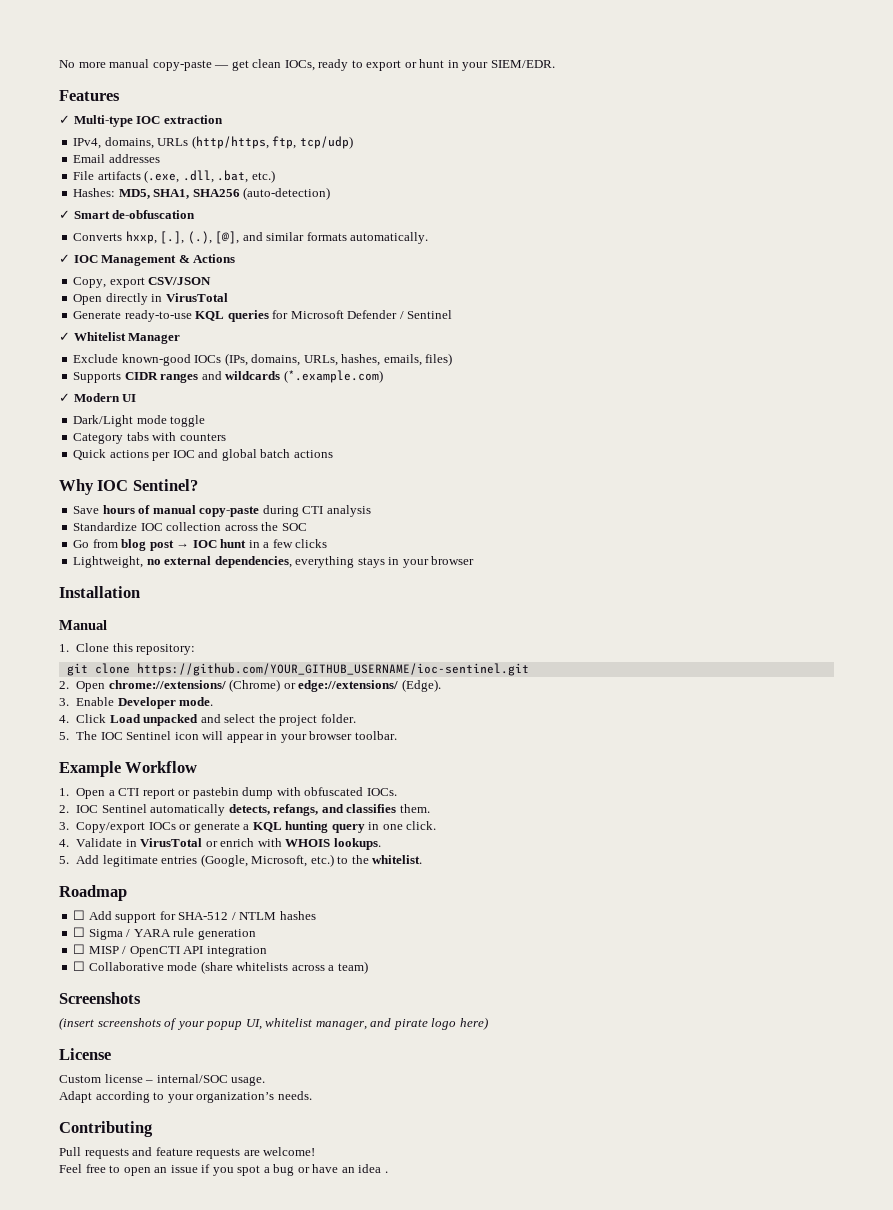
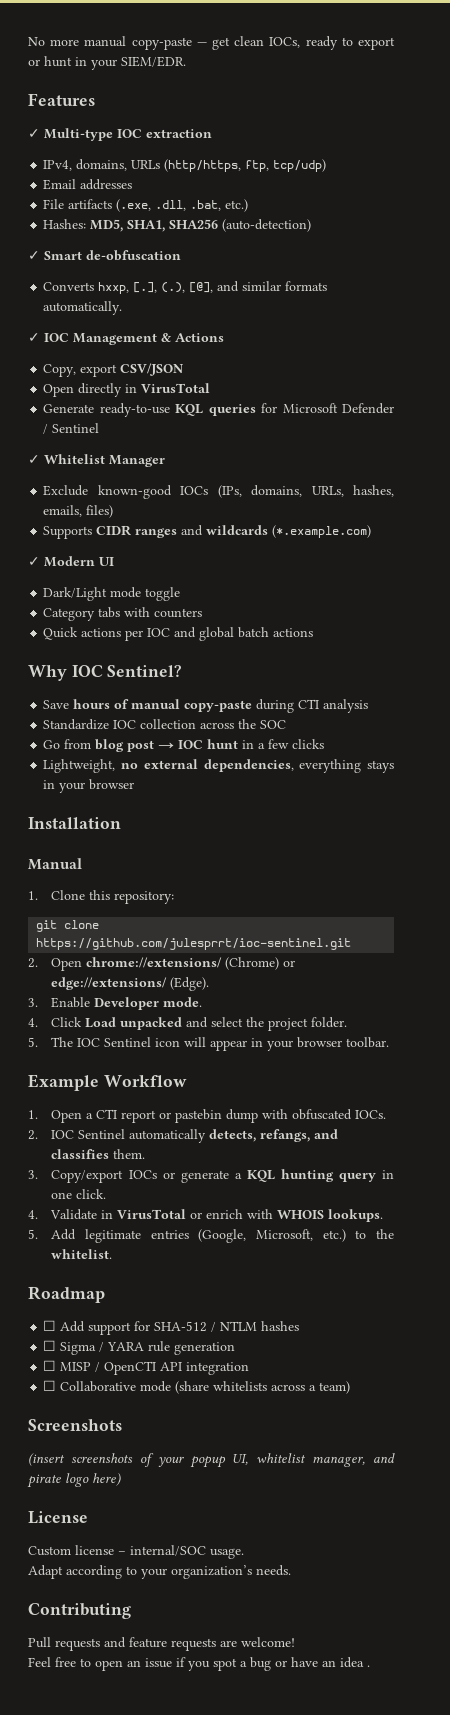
- git clone https://github.com/YOUR_GITHUB_USERNAME/ioc-sentinel.git
+ git clone https://github.com/julesprrt/ioc-sentinel.git

